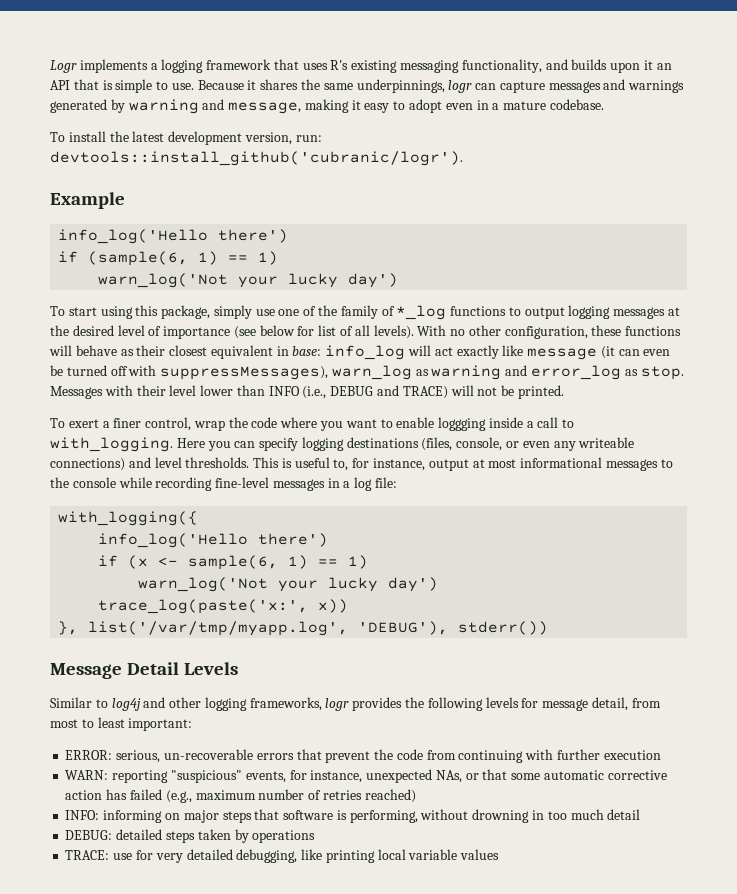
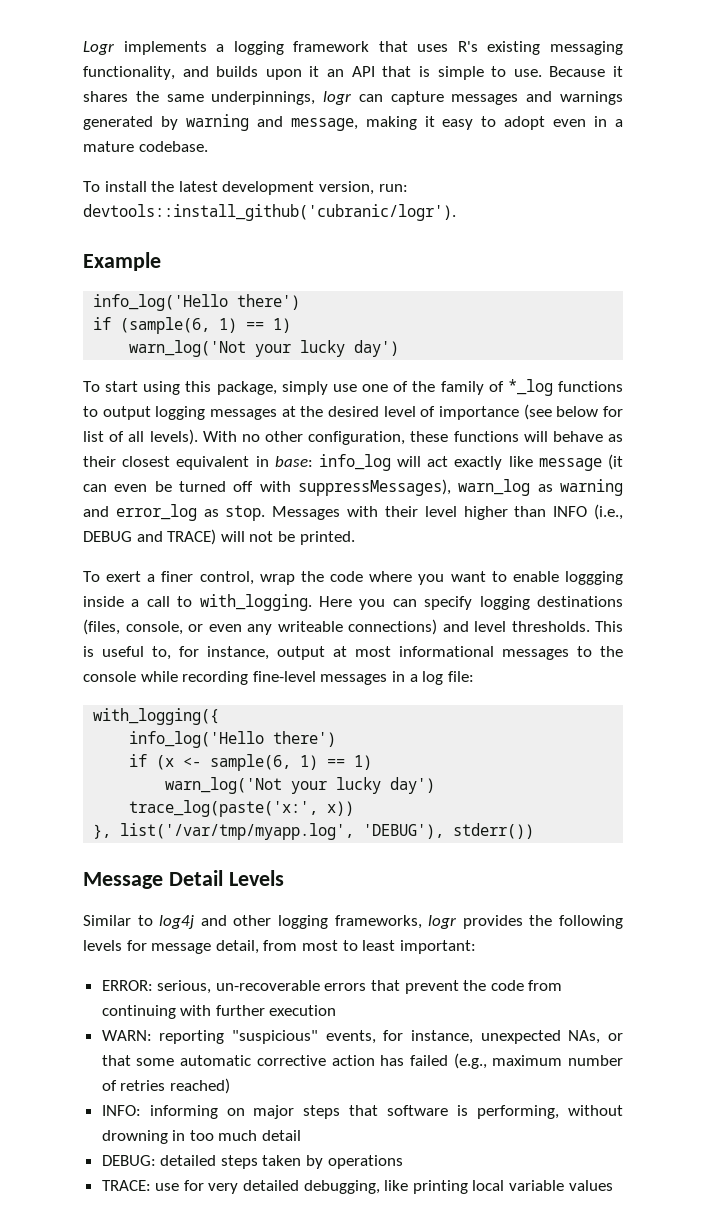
- Messages with their level lower than INFO (i.e., DEBUG and TRACE) will not be printed.
+ Messages with their level higher than INFO (i.e., DEBUG and TRACE) will not be printed.

